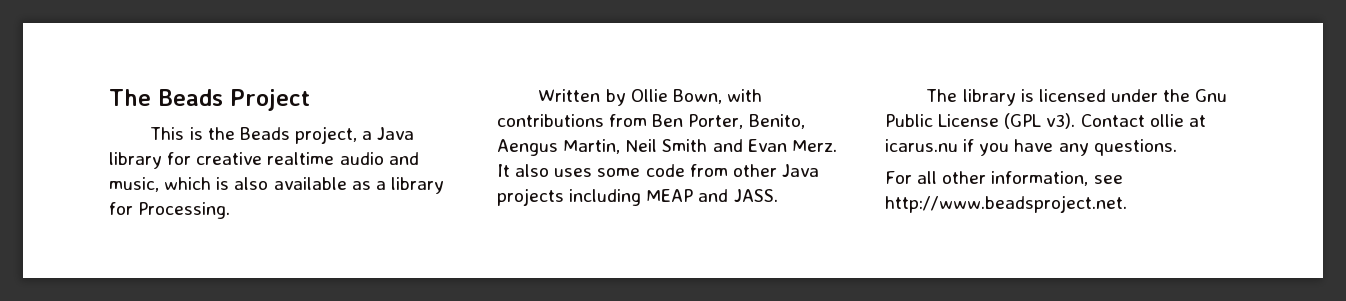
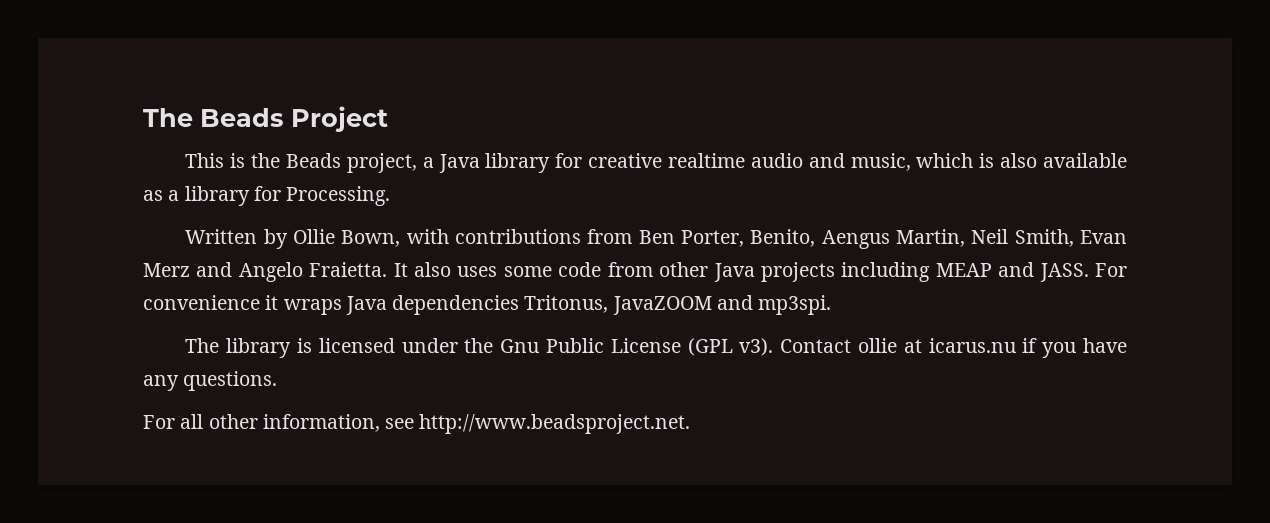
- Written by Ollie Bown, with contributions from Ben Porter, Benito, Aengus Martin, Neil Smith and Evan Merz.
+ Written by Ollie Bown, with contributions from Ben Porter, Benito, Aengus Martin, Neil Smith, Evan Merz and Angelo Fraietta.
+ For convenience it wraps Java dependencies Tritonus, JavaZOOM and mp3spi.

